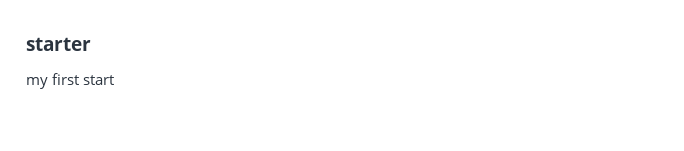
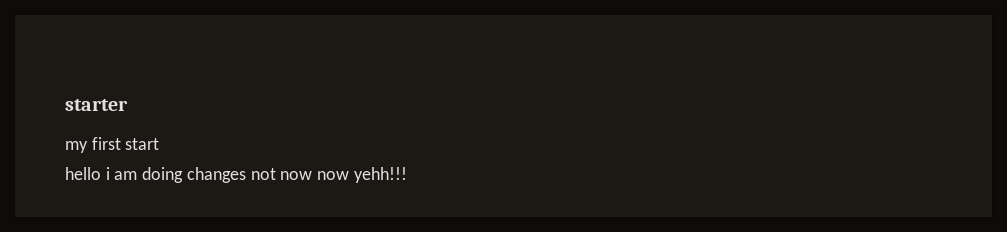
+ hello i am doing changes not now now yehh!!!

